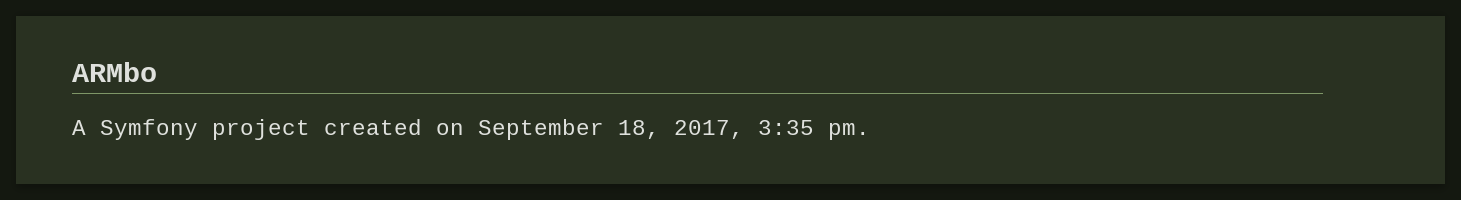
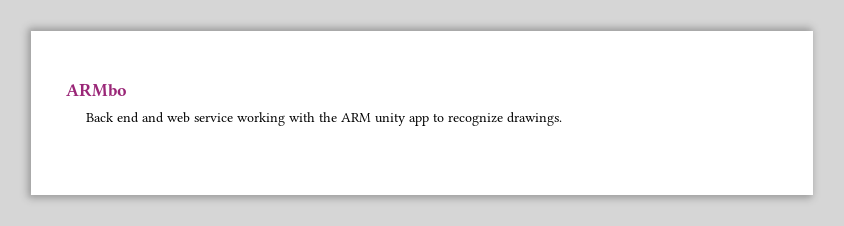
- A Symfony project created on September 18, 2017, 3:35 pm.
+ Back end and web service working with the ARM unity app to recognize drawings.

